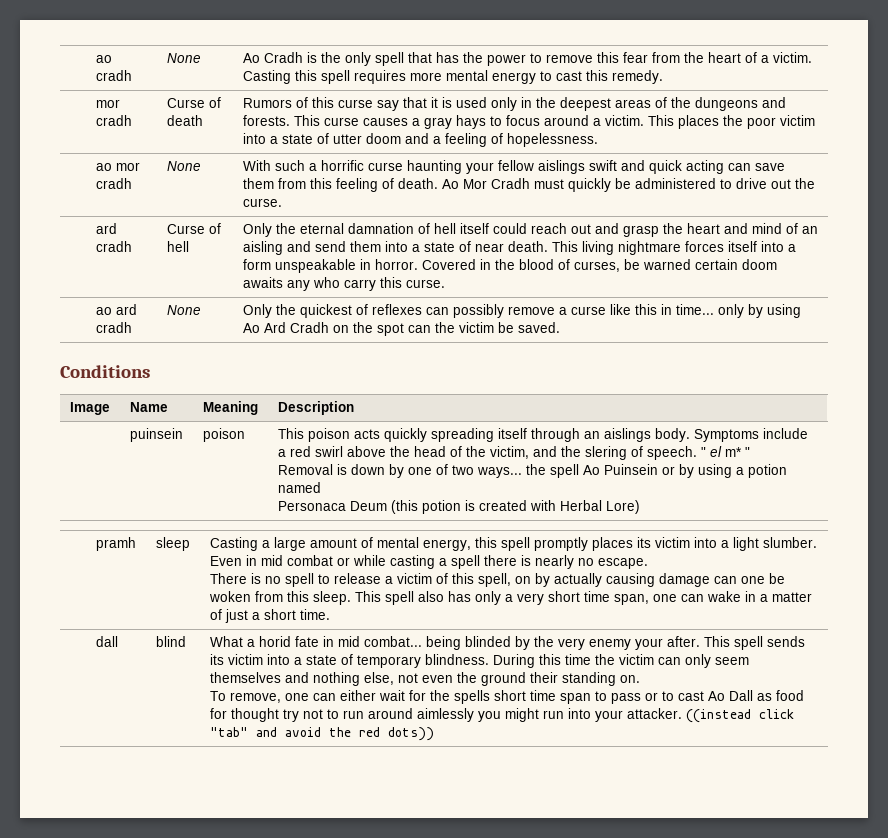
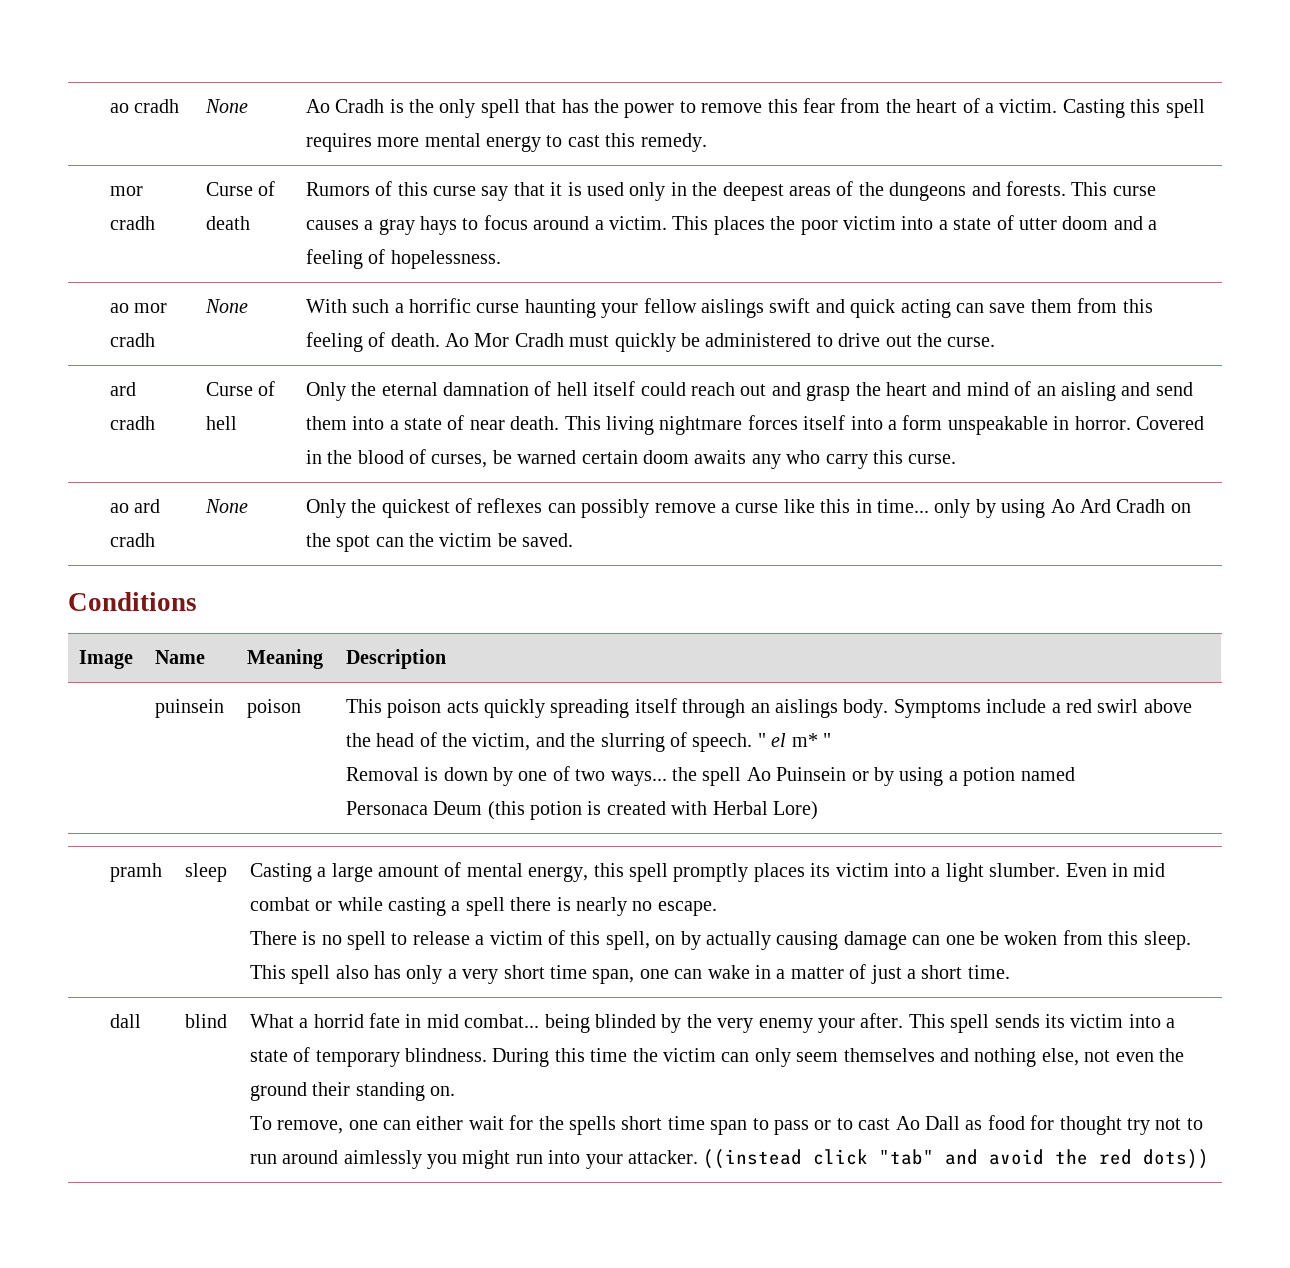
- Symptoms include a red swirl above the head of the victim, and the slering of speech.
+ Symptoms include a red swirl above the head of the victim, and the slurring of speech.
- What a horid fate in mid combat... being blinded by the very enemy your after.
+ What a horrid fate in mid combat... being blinded by the very enemy your after.

